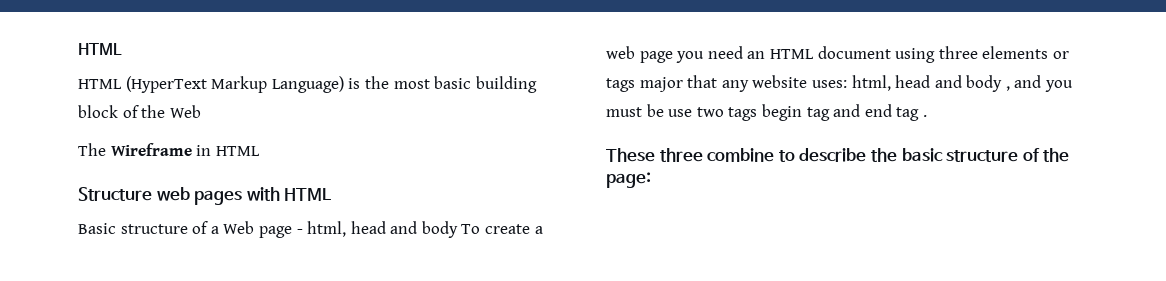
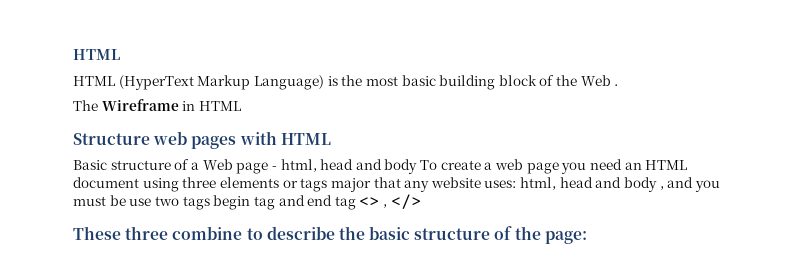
- HTML (HyperText Markup Language) is the most basic building block of the Web
+ HTML (HyperText Markup Language) is the most basic building block of the Web .
- Basic structure of a Web page - html, head and body To create a web page you need an HTML document using three elements or tags major that any website uses: html, head and body , and you must be use two tags begin tag and end tag .
+ Basic structure of a Web page - html, head and body To create a web page you need an HTML document using three elements or tags major that any website uses: html, head and body , and you must be use two tags begin tag and end tag <> , </>

